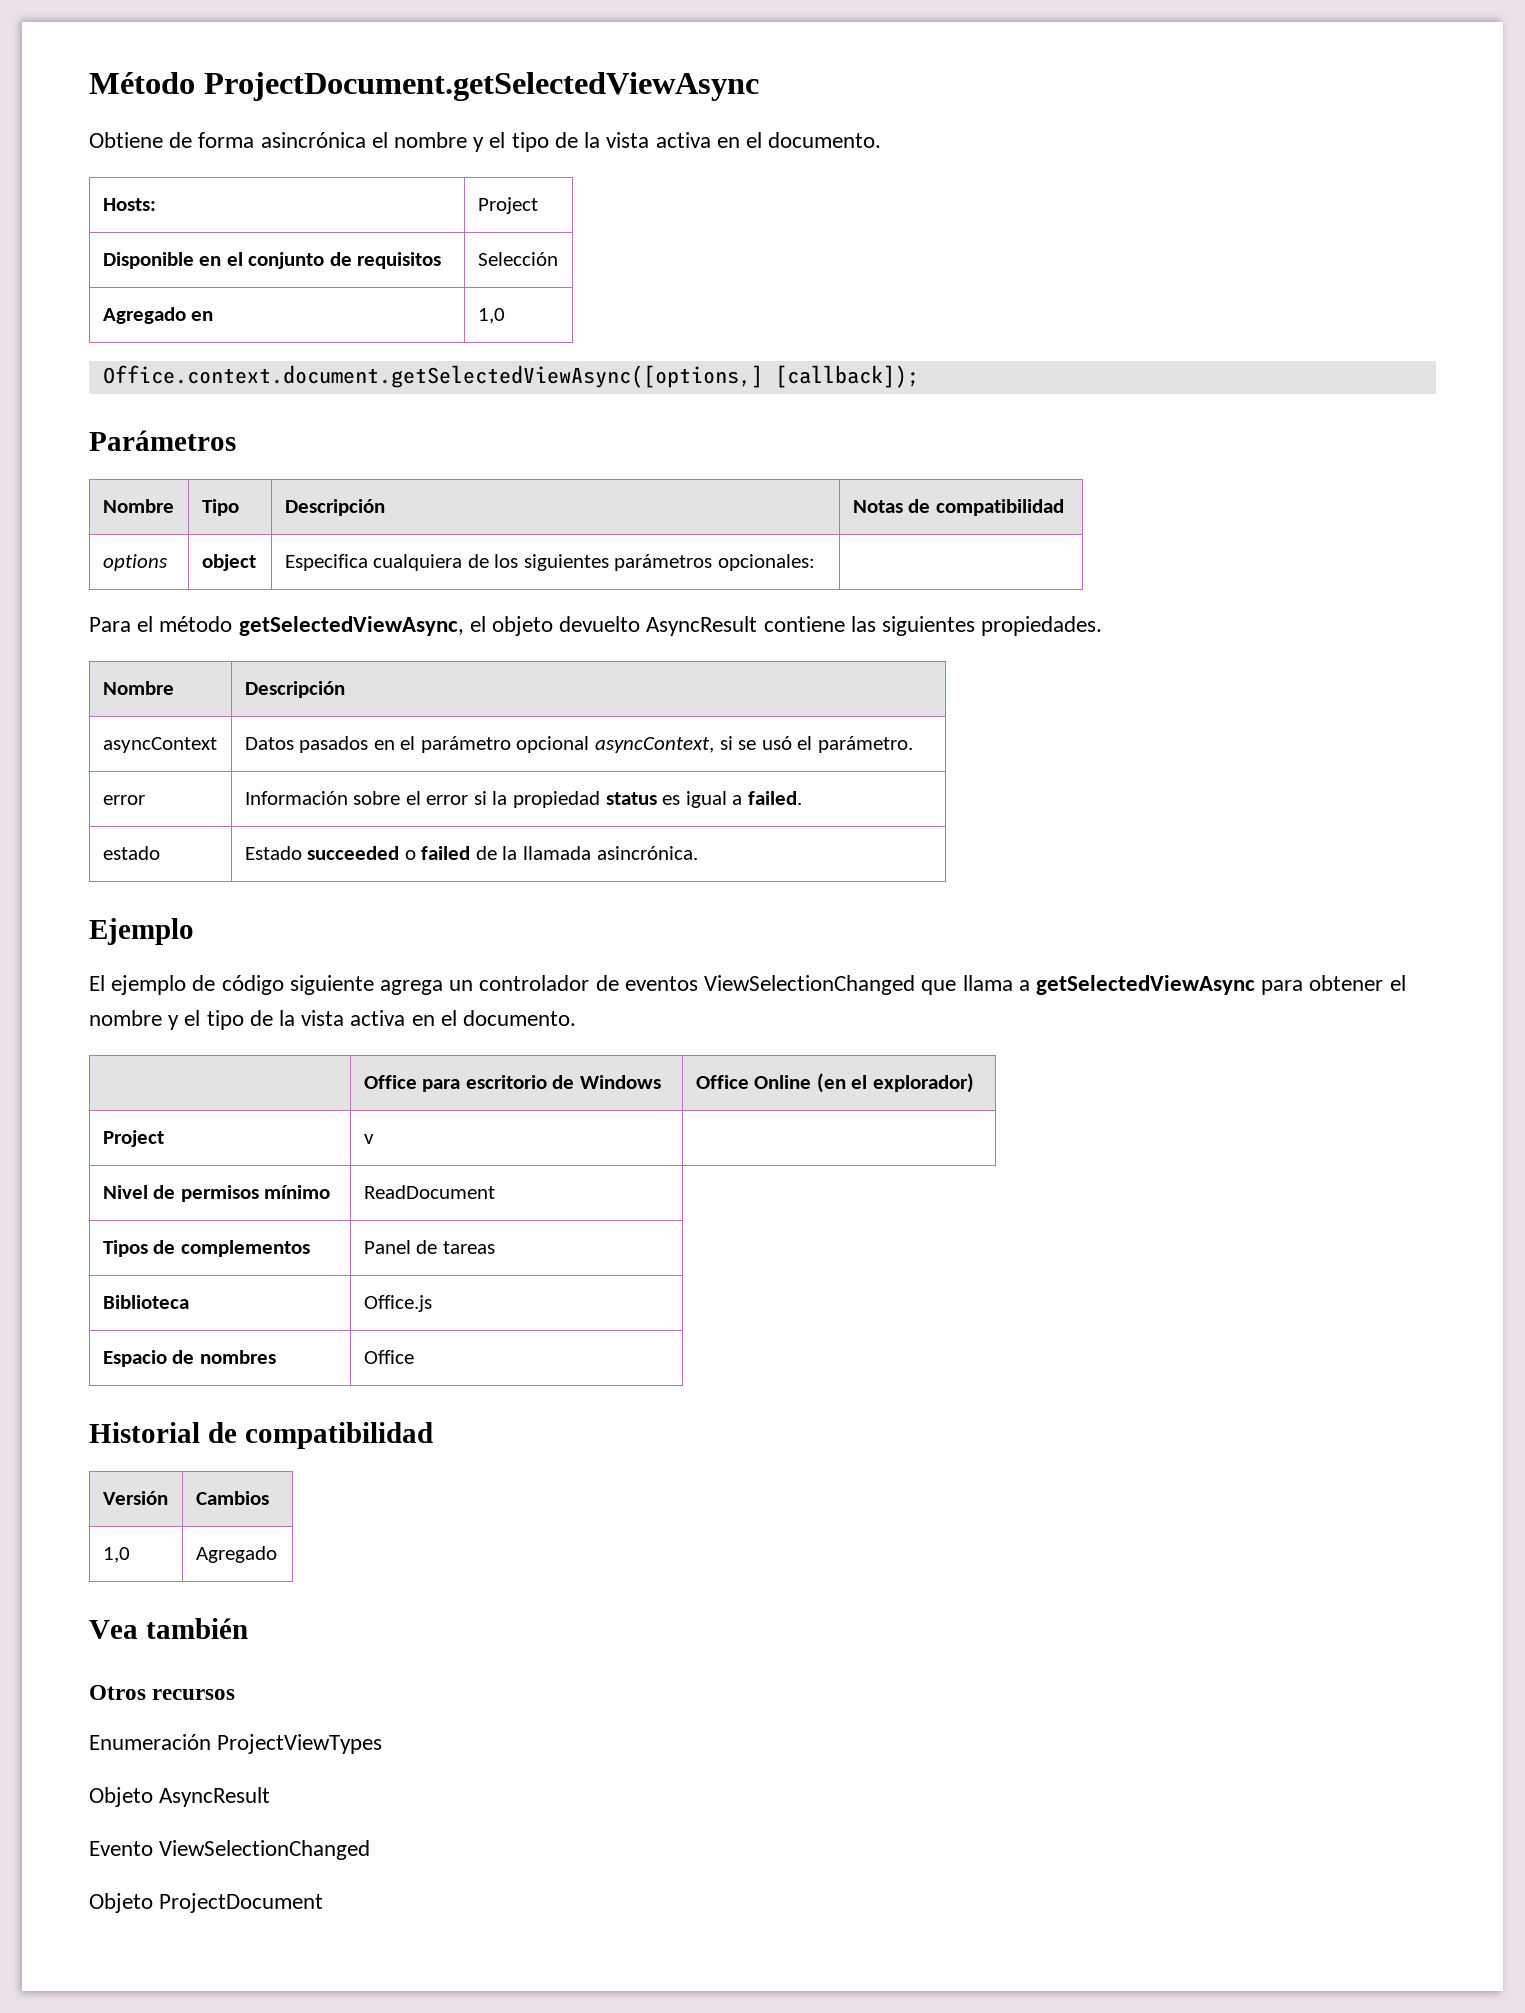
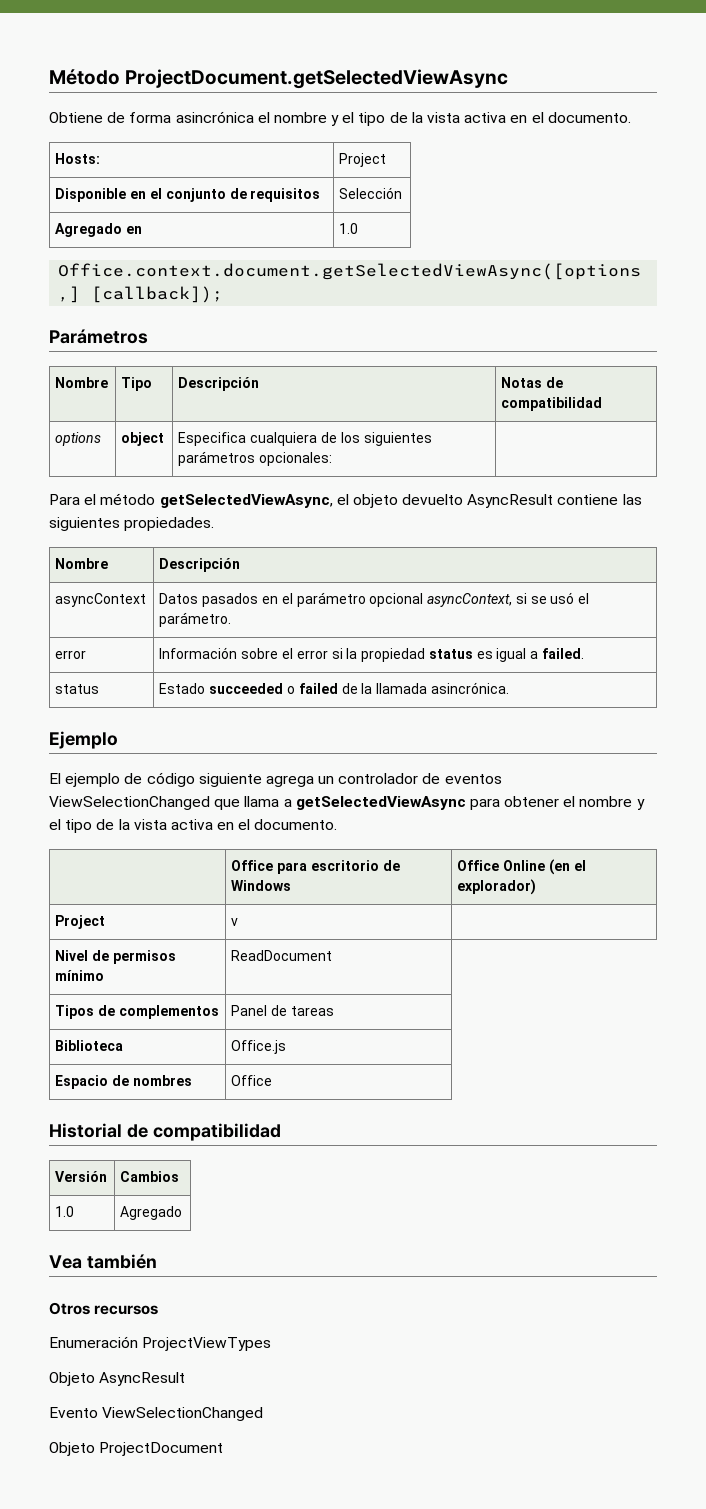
- Agregado en | 1,0
+ Agregado en | 1.0
- estado | Estado succeeded o failed de la llamada asincrónica.
+ status | Estado succeeded o failed de la llamada asincrónica.
- 1,0 | Agregado
+ 1.0 | Agregado

